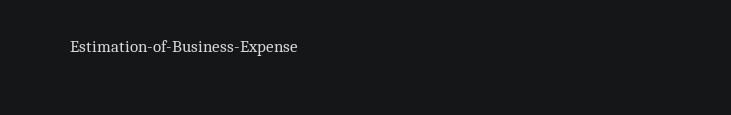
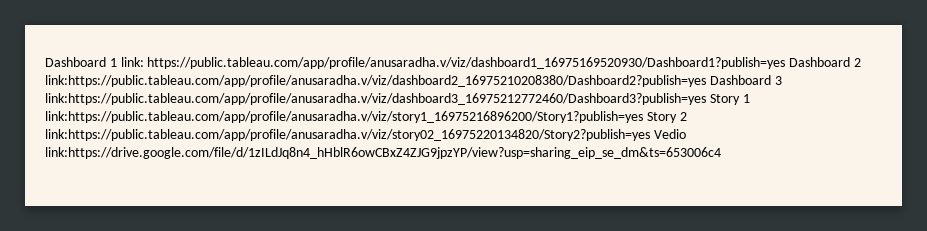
- Estimation-of-Business-Expense
+ Dashboard 1 link: https://public.tableau.com/app/profile/anusaradha.v/viz/dashboard1_16975169520930/Dashboard1?publish=yes Dashboard 2 link:https://public.tableau.com/app/profile/anusaradha.v/viz/dashboard2_16975210208380/Dashboard2?publish=yes Dashboard 3 link:https://public.tableau.com/app/profile/anusaradha.v/viz/dashboard3_16975212772460/Dashboard3?publish=yes Story 1 link:https://public.tableau.com/app/profile/anusaradha.v/viz/story1_16975216896200/Story1?publish=yes Story 2 link:https://public.tableau.com/app/profile/anusaradha.v/viz/story02_16975220134820/Story2?publish=yes Vedio link:https://drive.google.com/file/d/1zILdJq8n4_hHblR6owCBxZ4ZJG9jpzYP/view?usp=sharing_eip_se_dm&ts=653006c4

